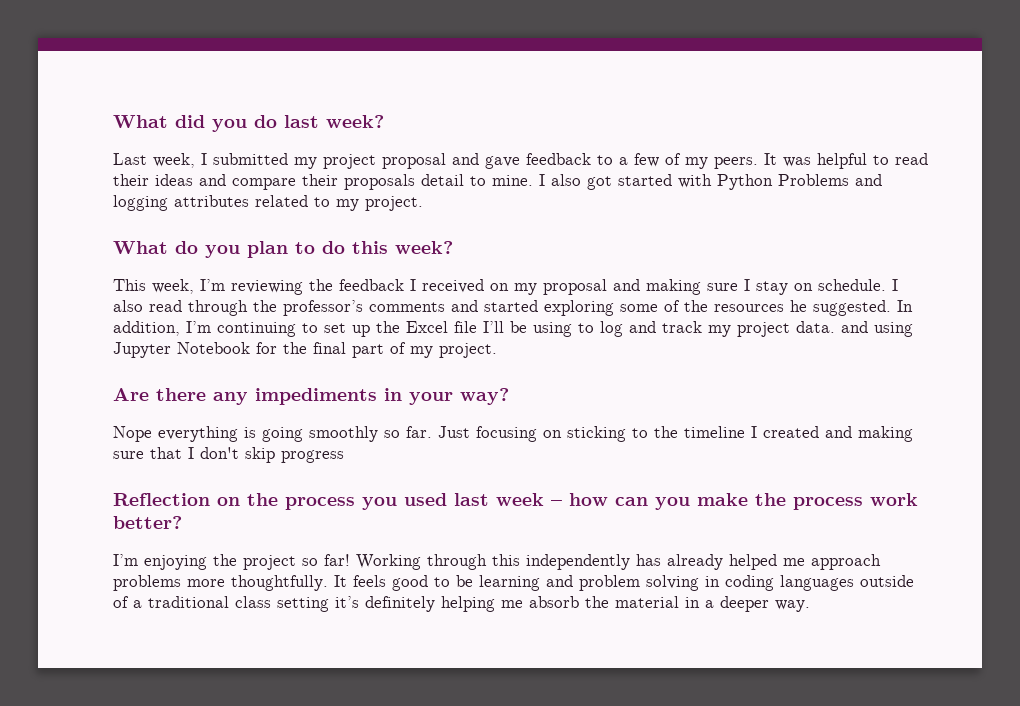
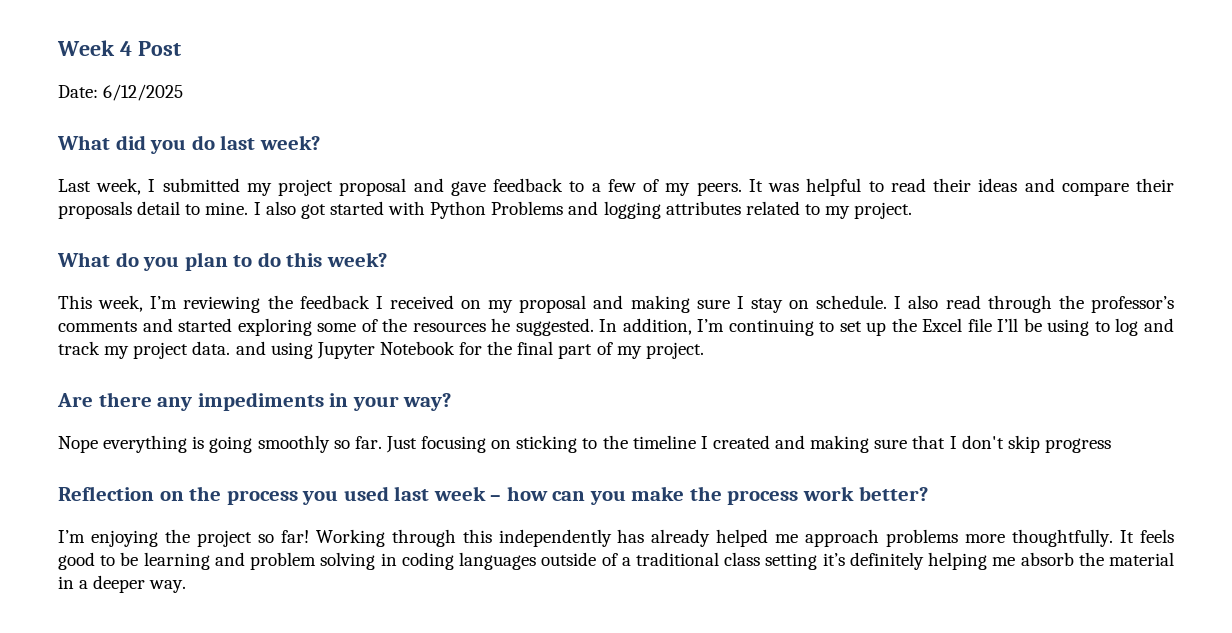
+ Week 4 Post
+ Date: 6/12/2025

